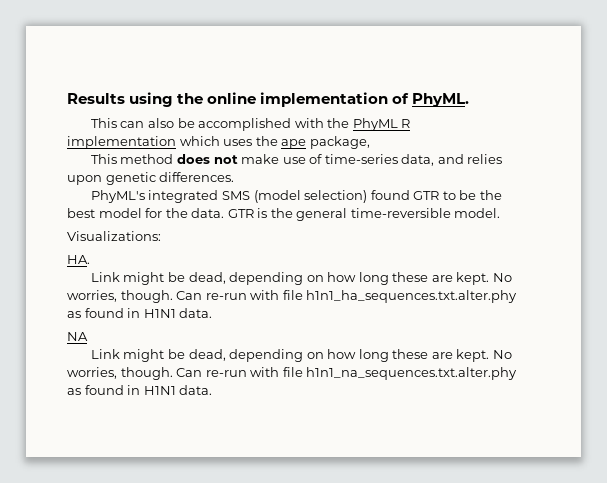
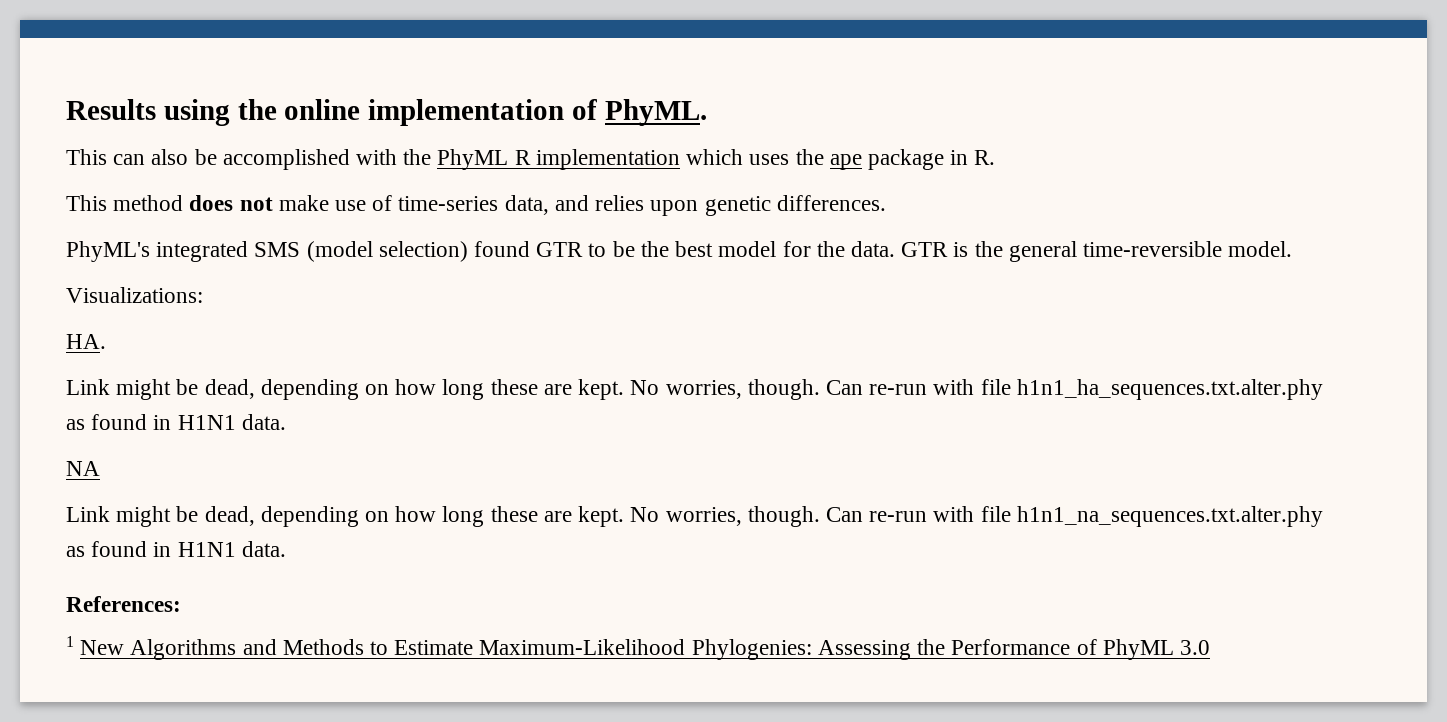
- This can also be accomplished with the PhyML R implementation which uses the ape package,
+ This can also be accomplished with the PhyML R implementation which uses the ape package in R.
+ References:
+ 1 New Algorithms and Methods to Estimate Maximum-Likelihood Phylogenies: Assessing the Performance of PhyML 3.0

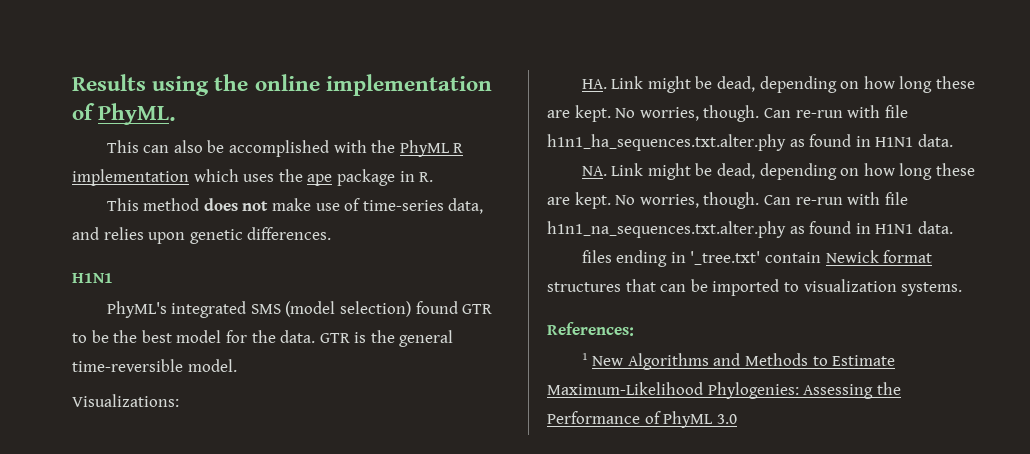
  This method does not make use of time-series data, and relies upon genetic differences.
+ H1N1
- HA.
- Link might be dead, depending on how long these are kept.
+ HA. Link might be dead, depending on how long these are kept.
- NA
- Link might be dead, depending on how long these are kept.
+ NA. Link might be dead, depending on how long these are kept.
+ files ending in '_tree.txt' contain Newick format structures that can be imported to visualization systems.

